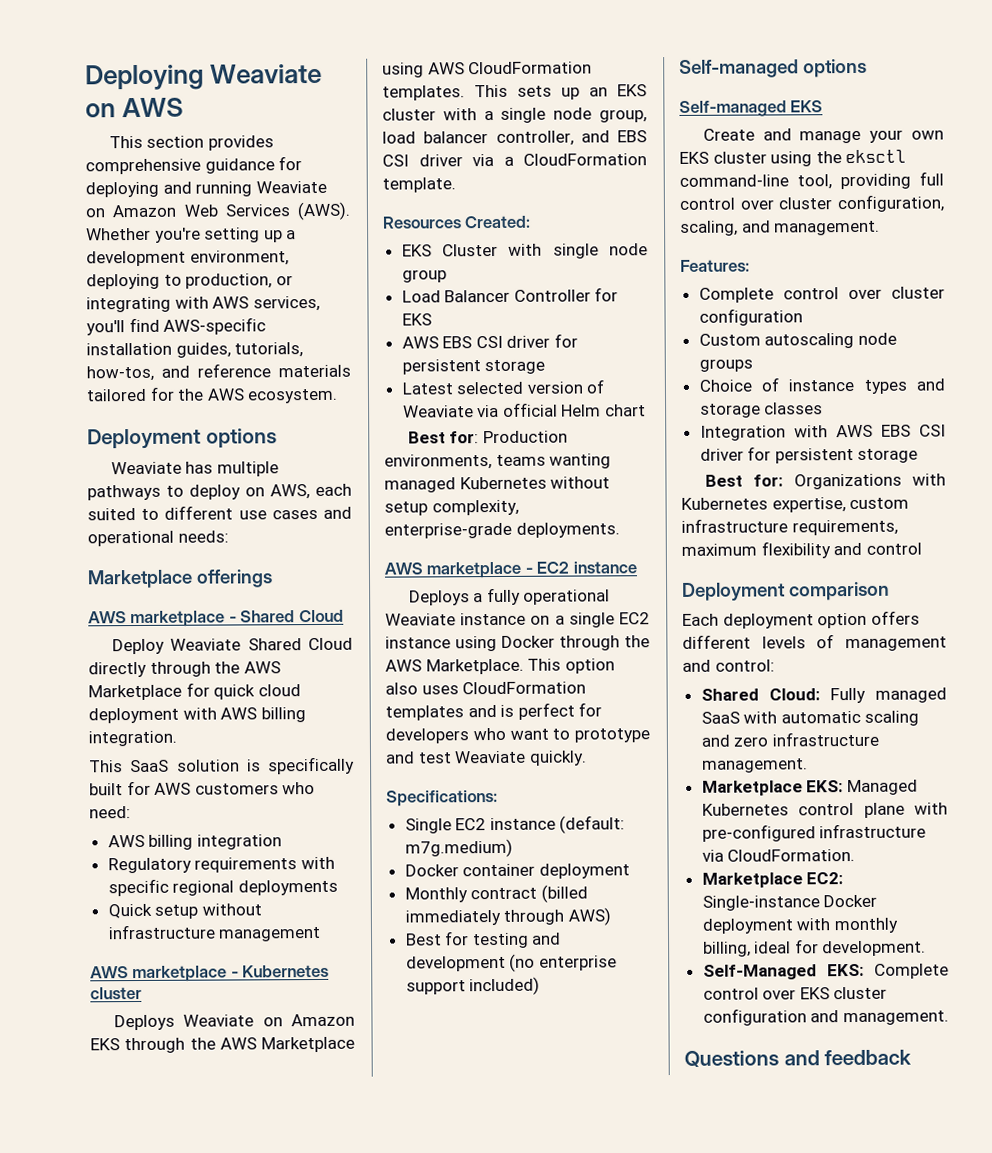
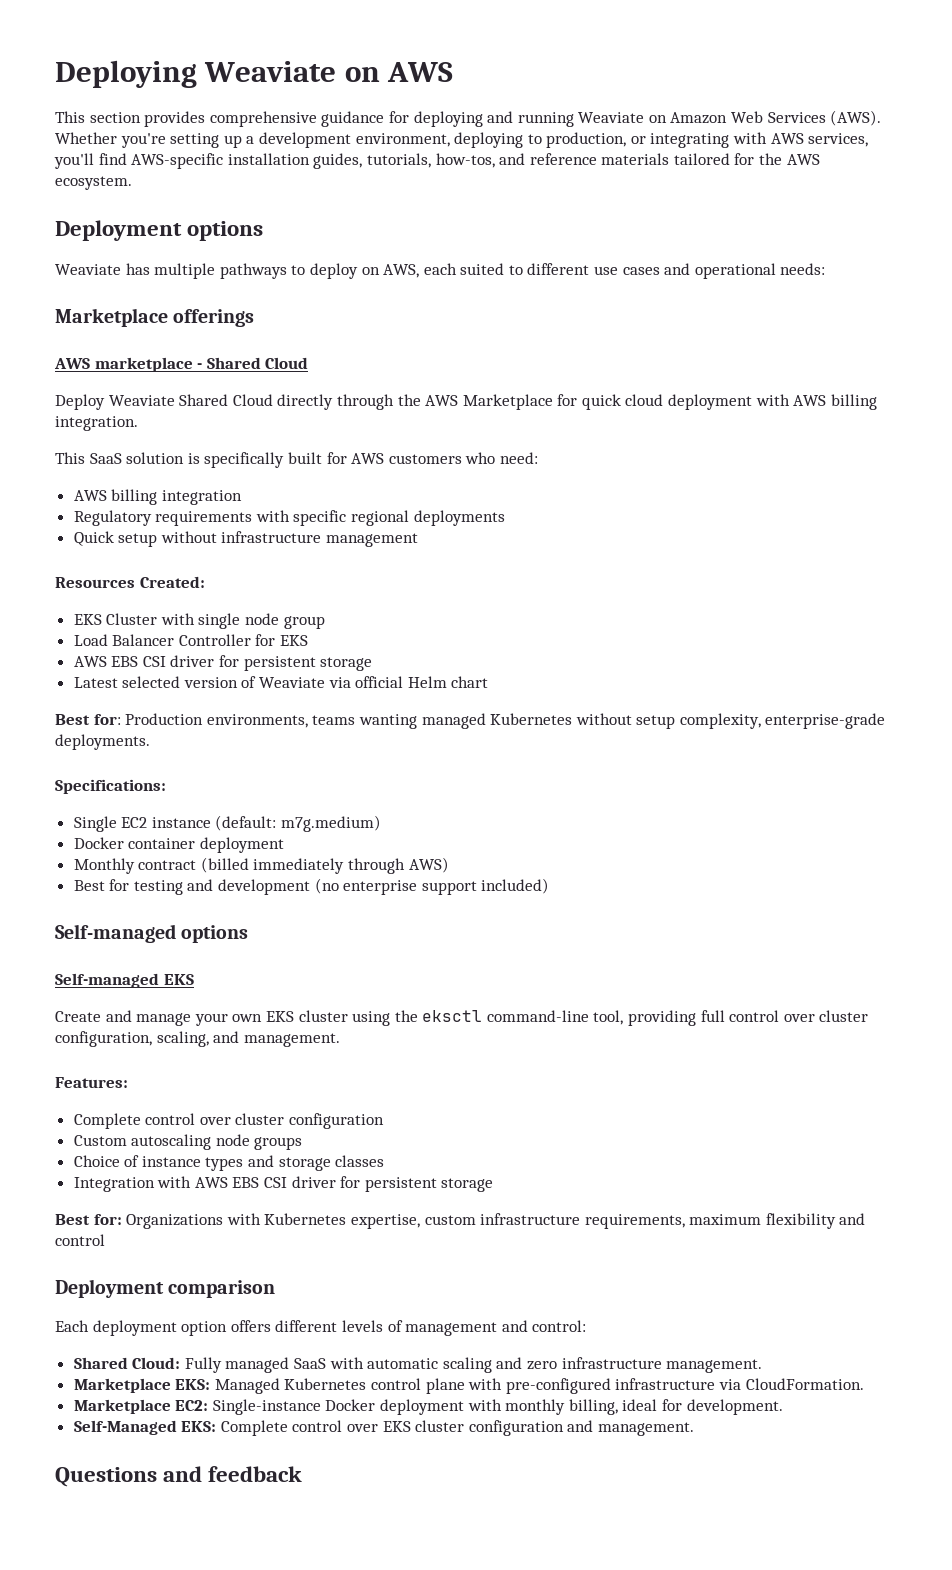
- AWS marketplace - Kubernetes cluster
- Deploys Weaviate on Amazon EKS through the AWS Marketplace using AWS CloudFormation templates. This sets up an EKS cluster with a single node group, load balancer controller, and EBS CSI driver via a CloudFormation template.
- AWS marketplace - EC2 instance
- Deploys a fully operational Weaviate instance on a single EC2 instance using Docker through the AWS Marketplace. This option also uses CloudFormation templates and is perfect for developers who want to prototype and test Weaviate quickly.

